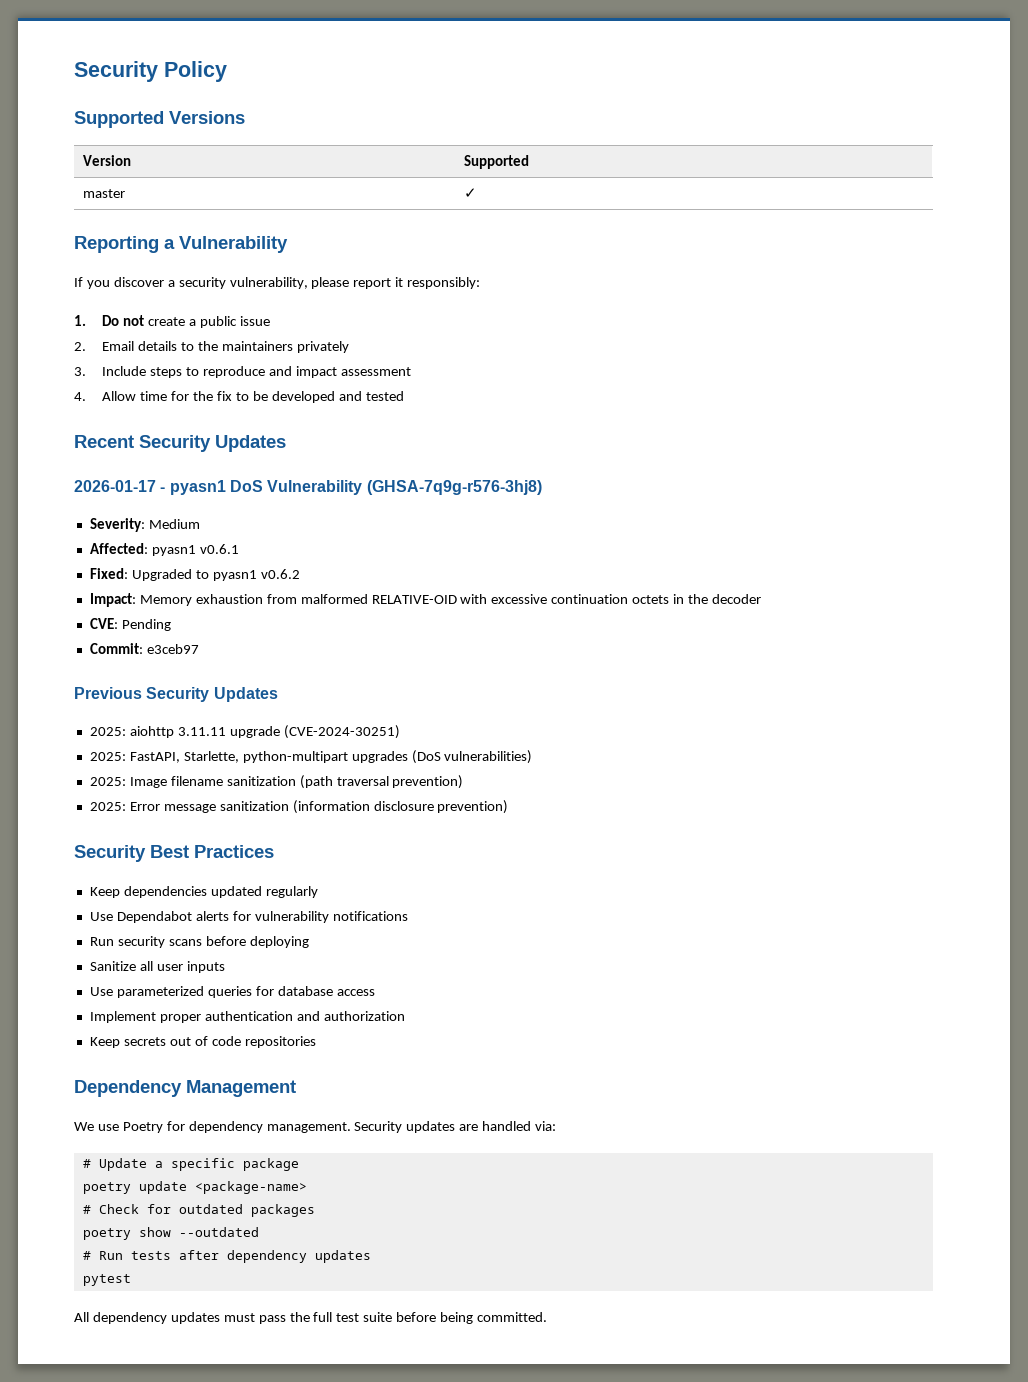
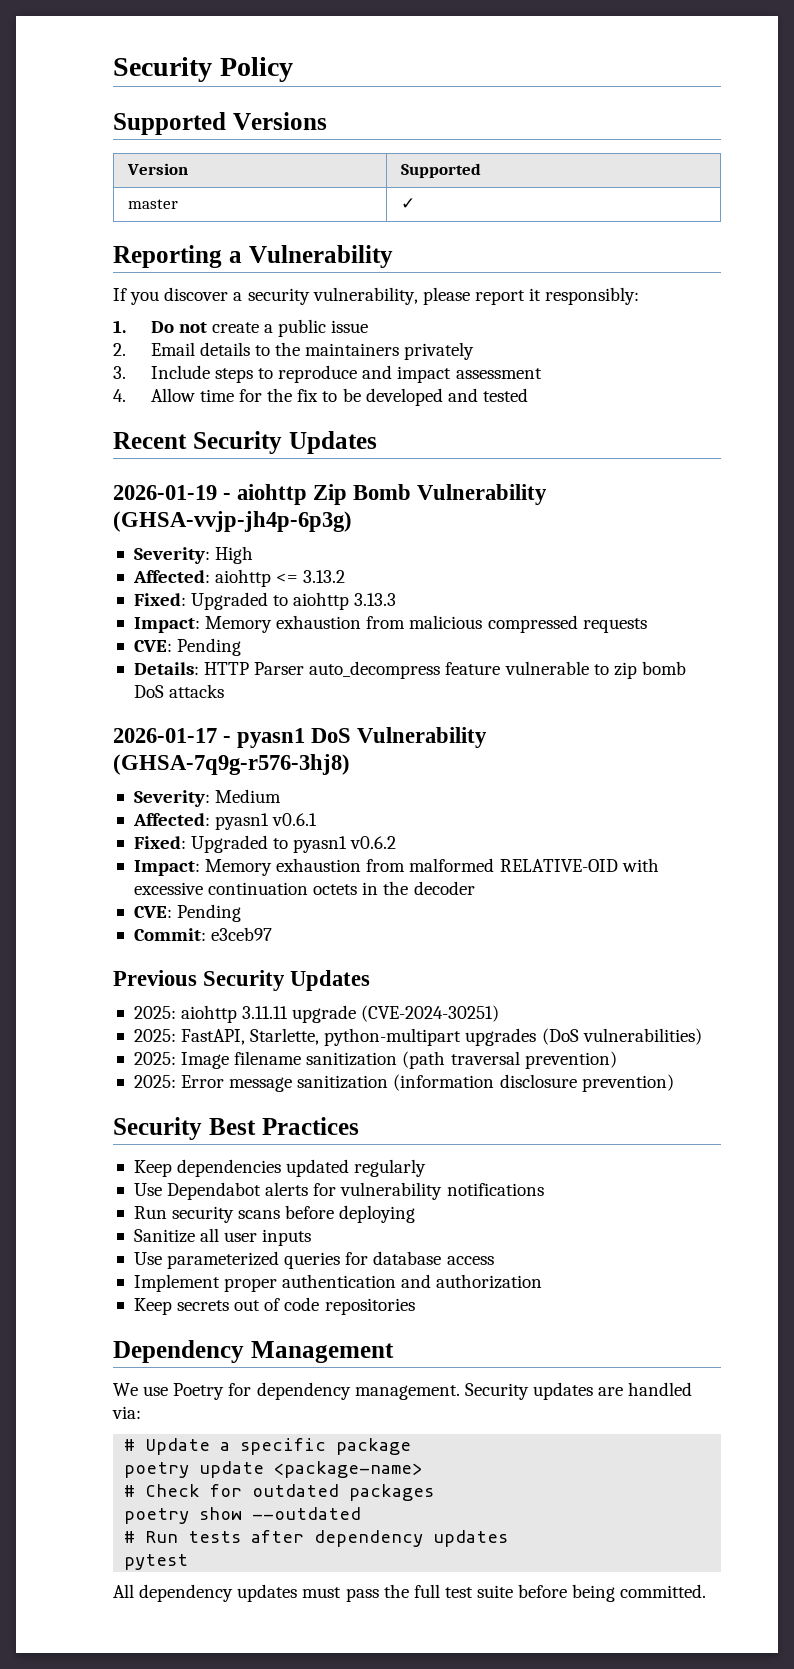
+ 2026-01-19 - aiohttp Zip Bomb Vulnerability (GHSA-vvjp-jh4p-6p3g)
+ Severity: High
+ Affected: aiohttp <= 3.13.2
+ Fixed: Upgraded to aiohttp 3.13.3
+ Impact: Memory exhaustion from malicious compressed requests
+ CVE: Pending
+ Details: HTTP Parser auto_decompress feature vulnerable to zip bomb DoS attacks

